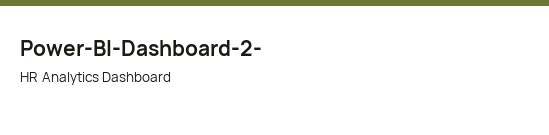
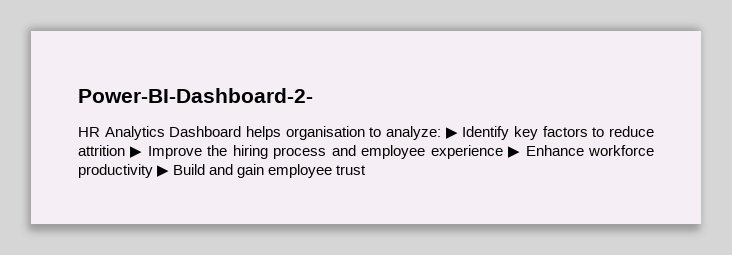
- HR Analytics Dashboard
+ HR Analytics Dashboard helps organisation to analyze: ▶ Identify key factors to reduce attrition ▶ Improve the hiring process and employee experience ▶ Enhance workforce productivity ▶ Build and gain employee trust

